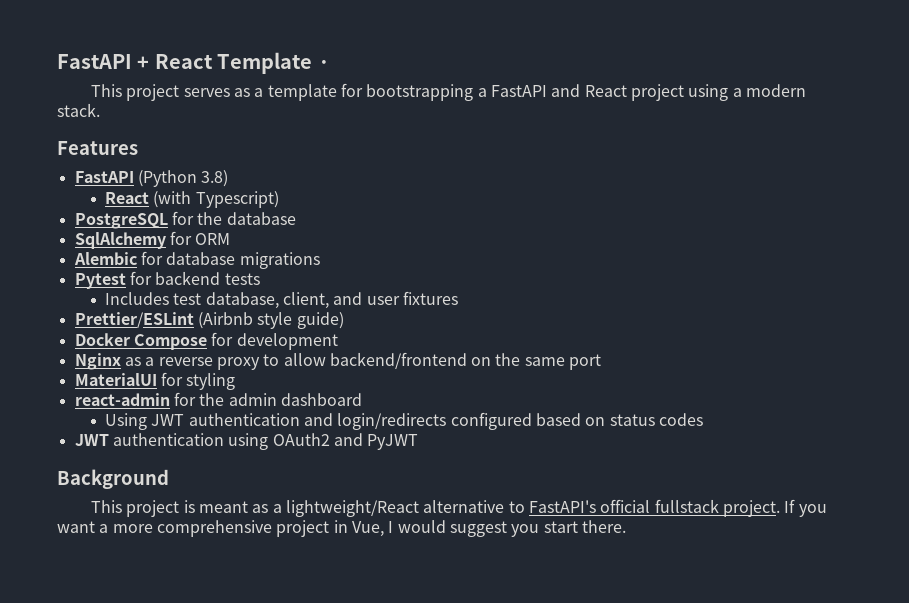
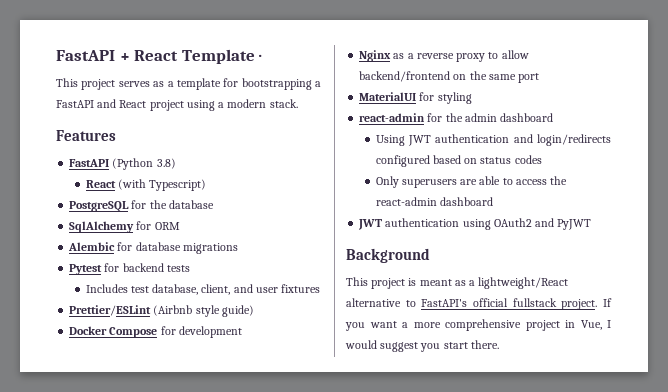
+ Only superusers are able to access the react-admin dashboard

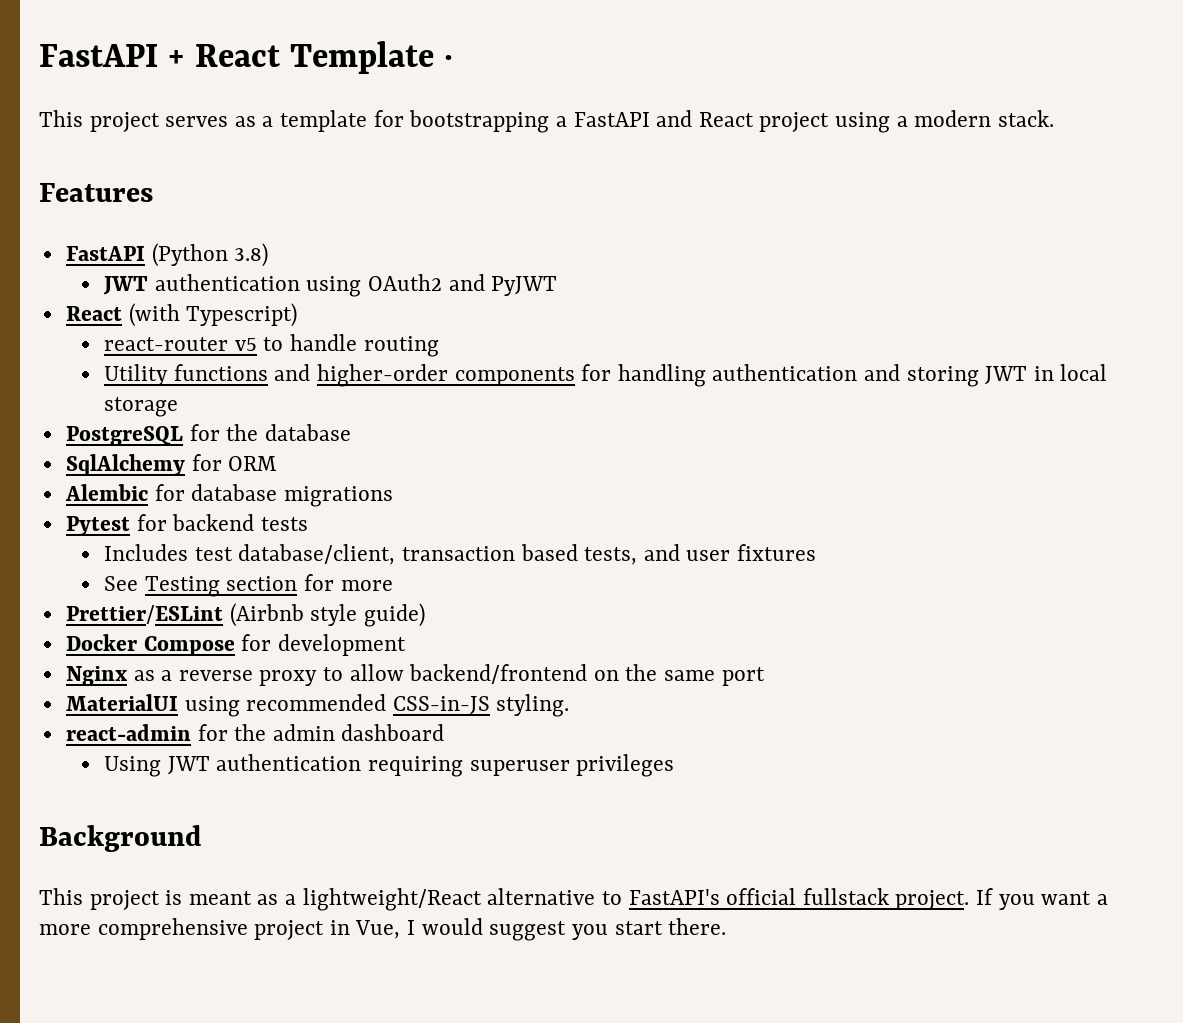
+ JWT authentication using OAuth2 and PyJWT
  React (with Typescript)
+ react-router v5 to handle routing
+ Utility functions and higher-order components for handling authentication and storing JWT in local storage
- Includes test database, client, and user fixtures
+ Includes test database/client, transaction based tests, and user fixtures
+ See Testing section for more
- MaterialUI for styling
+ MaterialUI using recommended CSS-in-JS styling.
- Using JWT authentication and login/redirects configured based on status codes
- Only superusers are able to access the react-admin dashboard
- JWT authentication using OAuth2 and PyJWT
+ Using JWT authentication requiring superuser privileges

